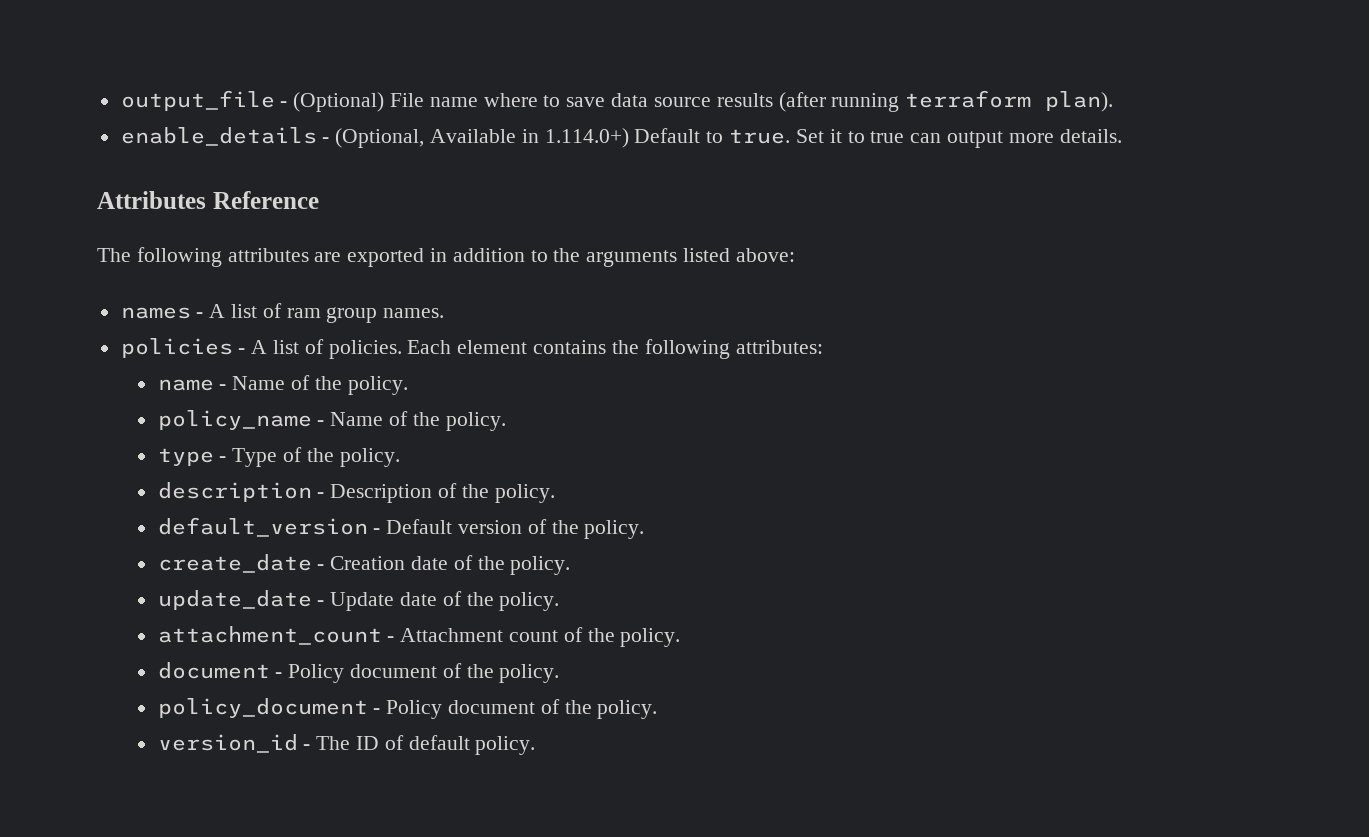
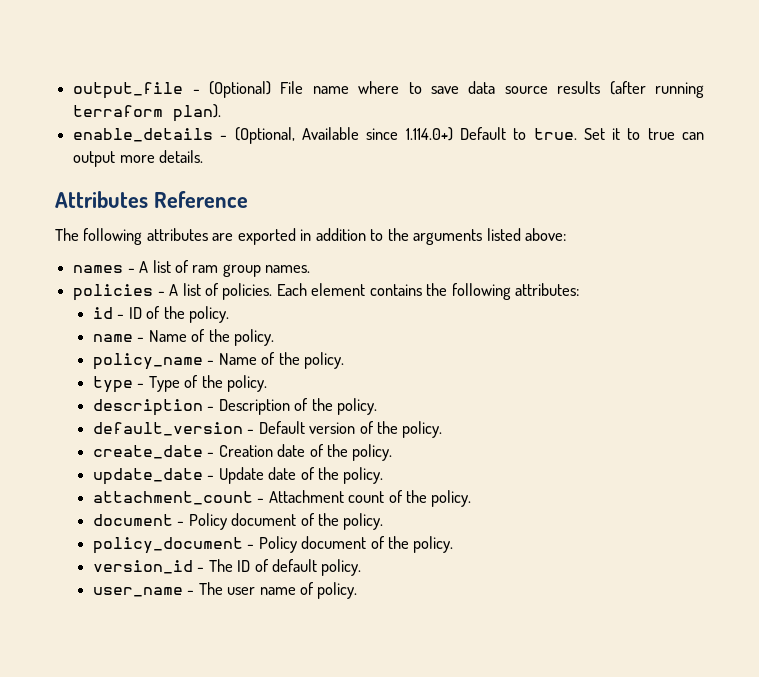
- enable_details - (Optional, Available in 1.114.0+) Default to true.
+ enable_details - (Optional, Available since 1.114.0+) Default to true.
+ id - ID of the policy.
+ user_name - The user name of policy.

